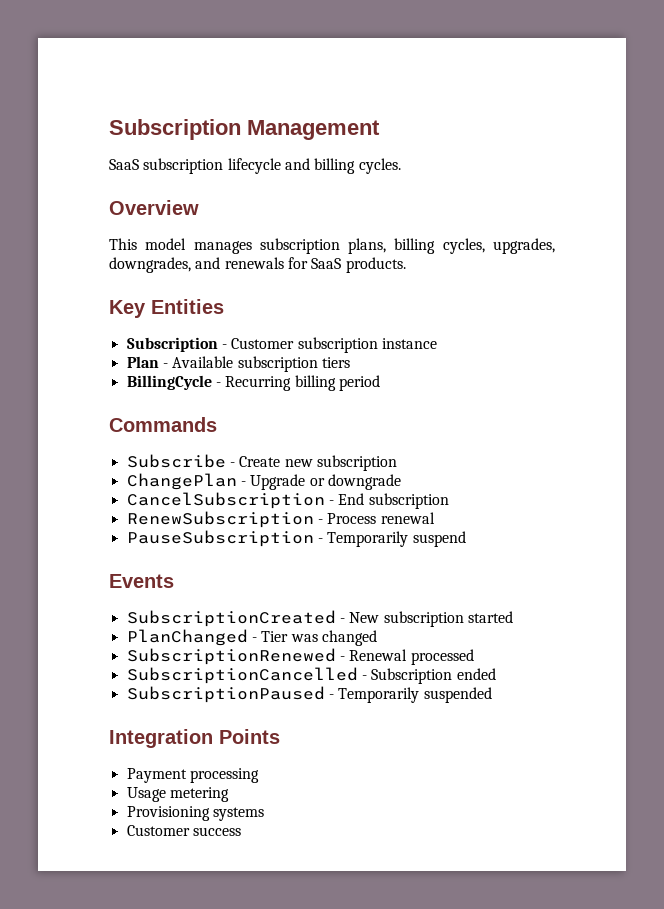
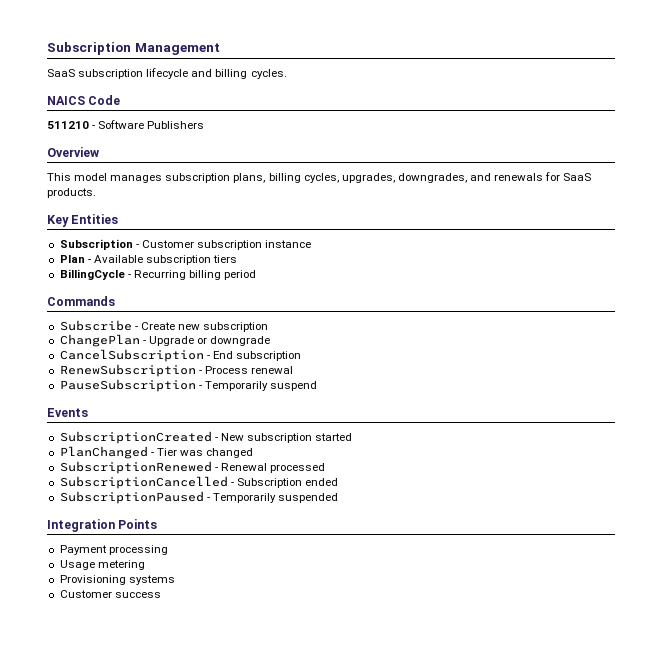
+ NAICS Code
+ 511210 - Software Publishers

